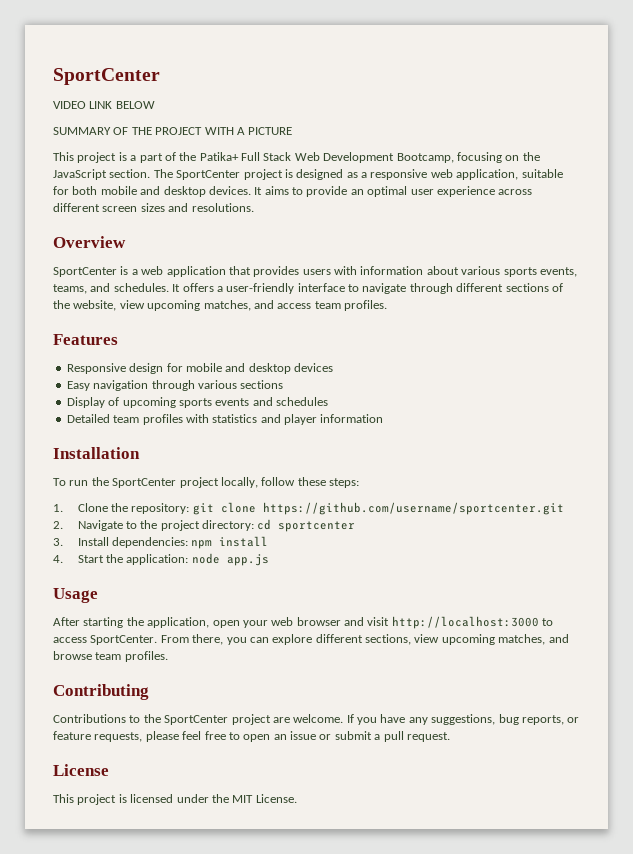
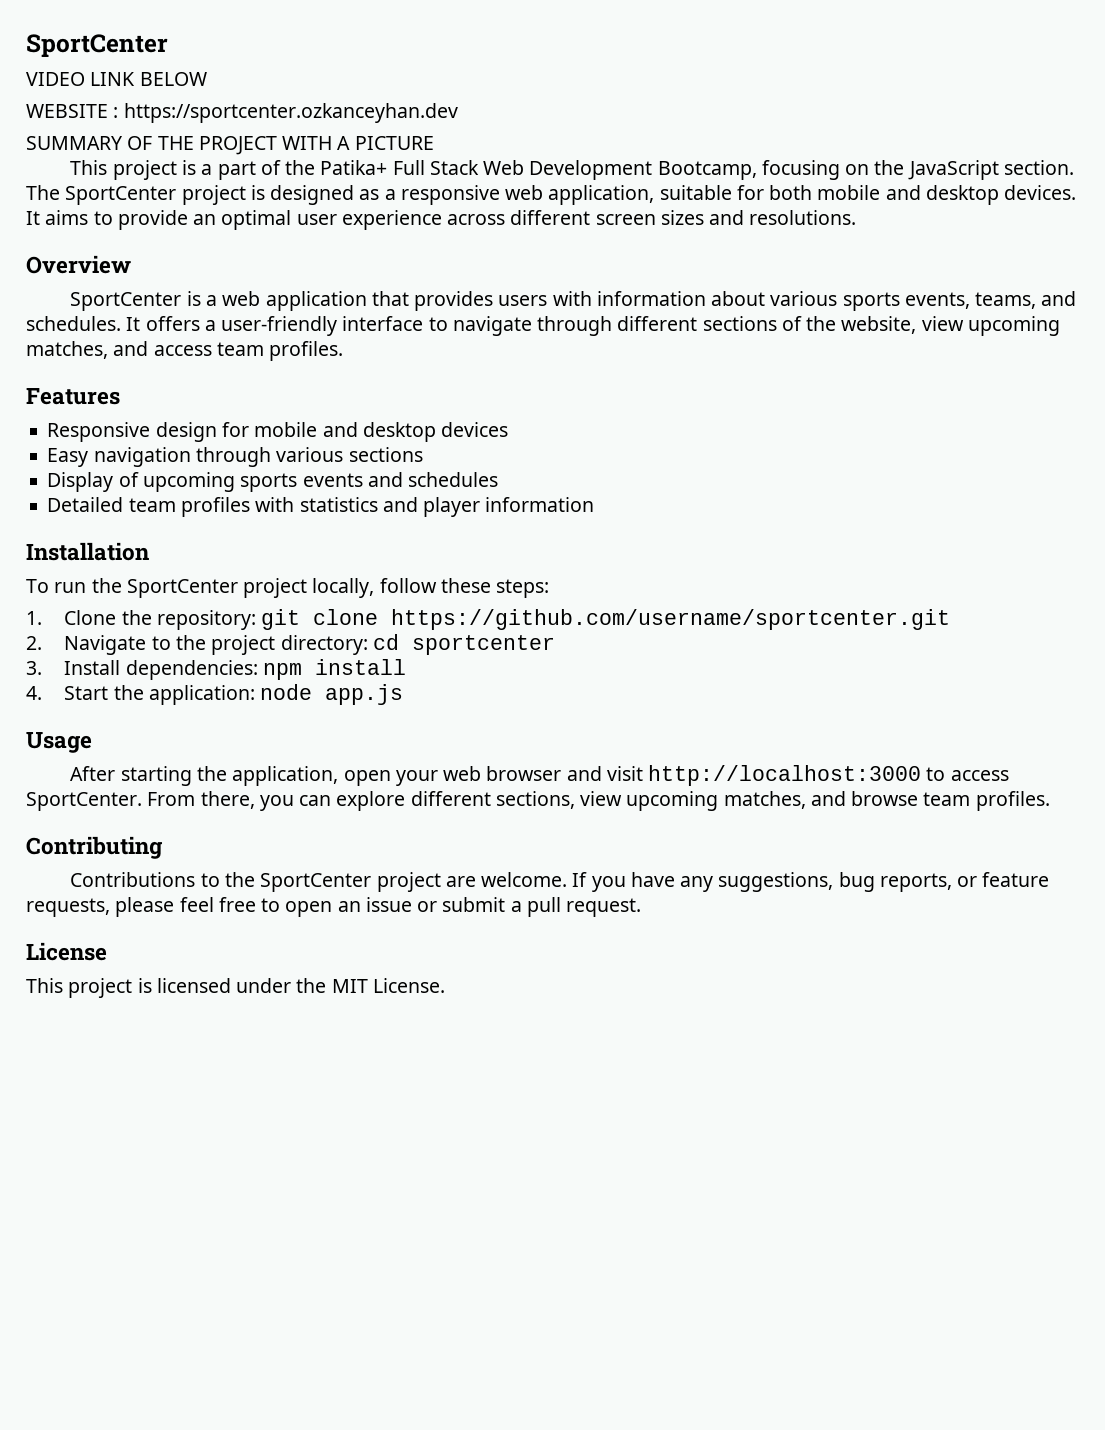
+ WEBSITE : https://sportcenter.ozkanceyhan.dev

